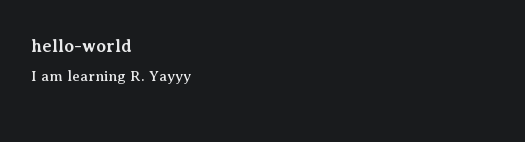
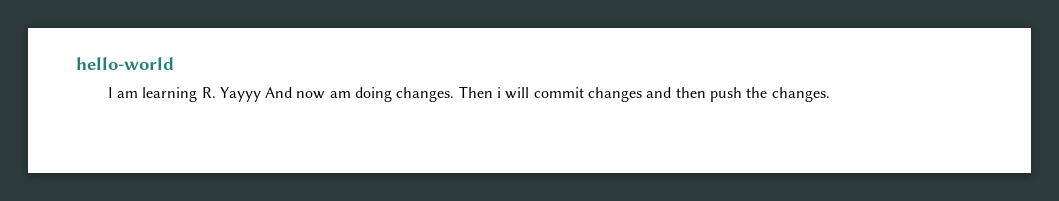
- I am learning R. Yayyy
+ I am learning R. Yayyy And now am doing changes. Then i will commit changes and then push the changes.

